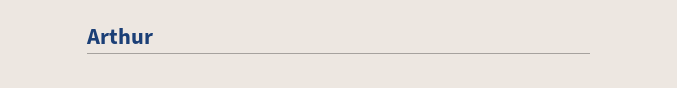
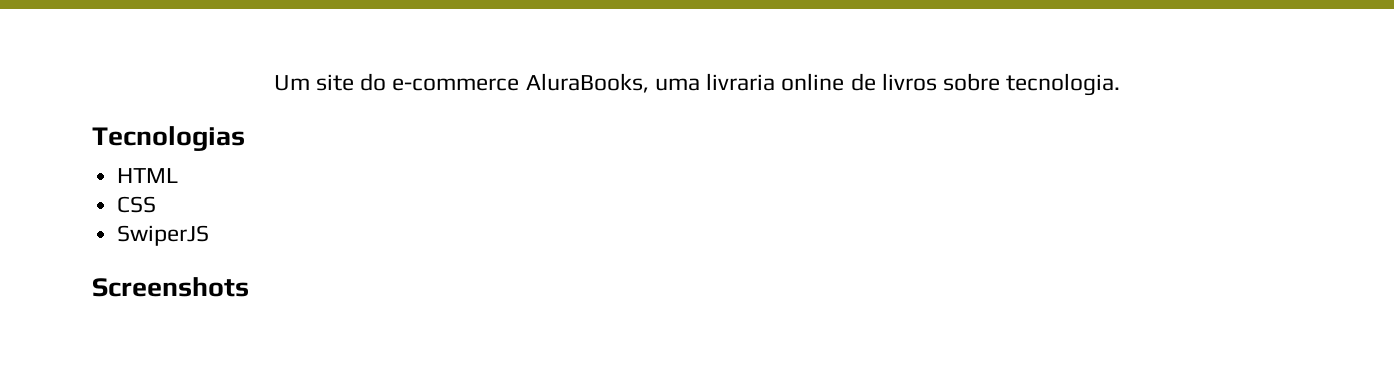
- Arthur
+ Um site do e-commerce AluraBooks, uma livraria online de livros sobre tecnologia.
+ Tecnologias
+ HTML
+ CSS
+ SwiperJS
+ Screenshots

